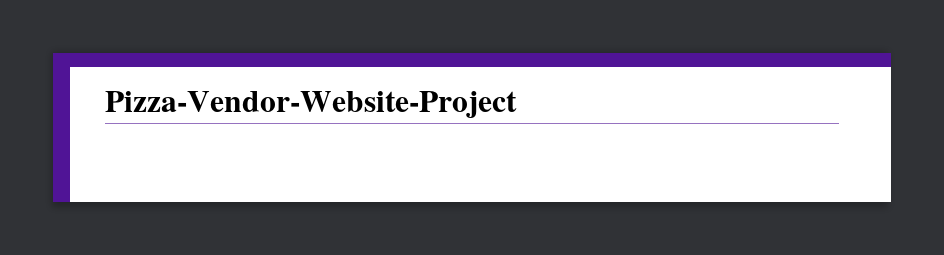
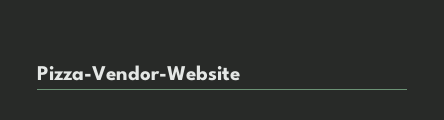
- Pizza-Vendor-Website-Project
+ Pizza-Vendor-Website

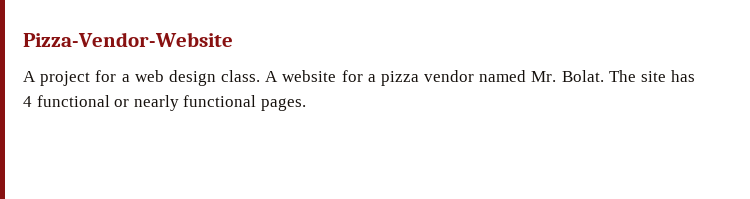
+ A project for a web design class. A website for a pizza vendor named Mr. Bolat. The site has 4 functional or nearly functional pages.

